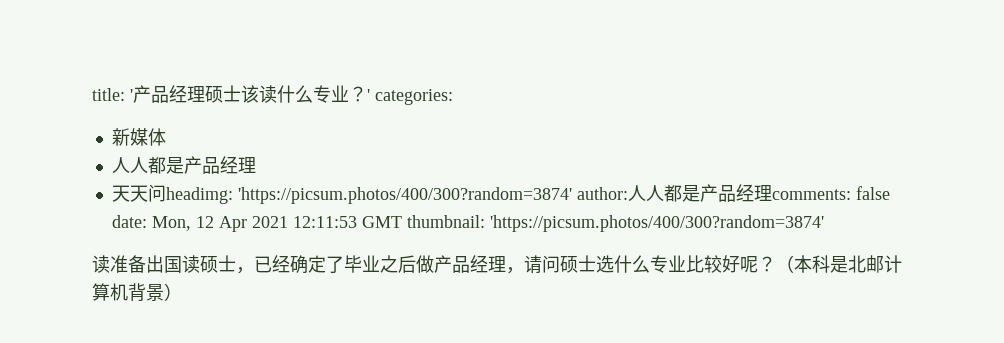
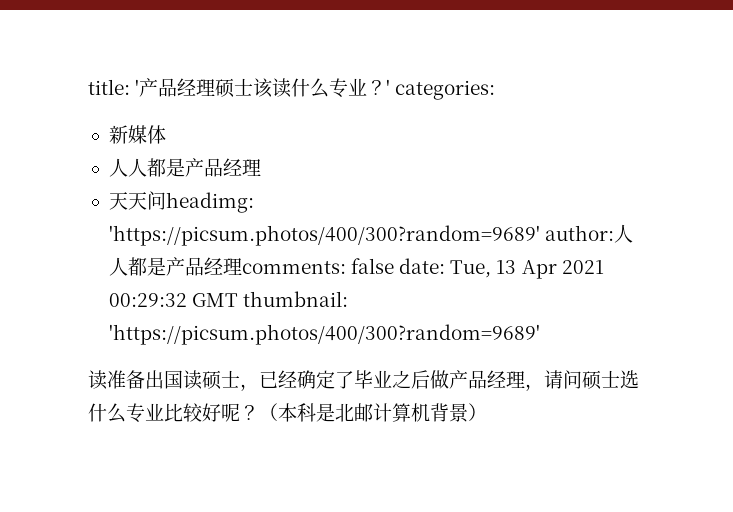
- 天天问headimg: 'https://picsum.photos/400/300?random=3874' author:人人都是产品经理comments: false date: Mon, 12 Apr 2021 12:11:53 GMT thumbnail: 'https://picsum.photos/400/300?random=3874'
+ 天天问headimg: 'https://picsum.photos/400/300?random=9689' author:人人都是产品经理comments: false date: Tue, 13 Apr 2021 00:29:32 GMT thumbnail: 'https://picsum.photos/400/300?random=9689'

